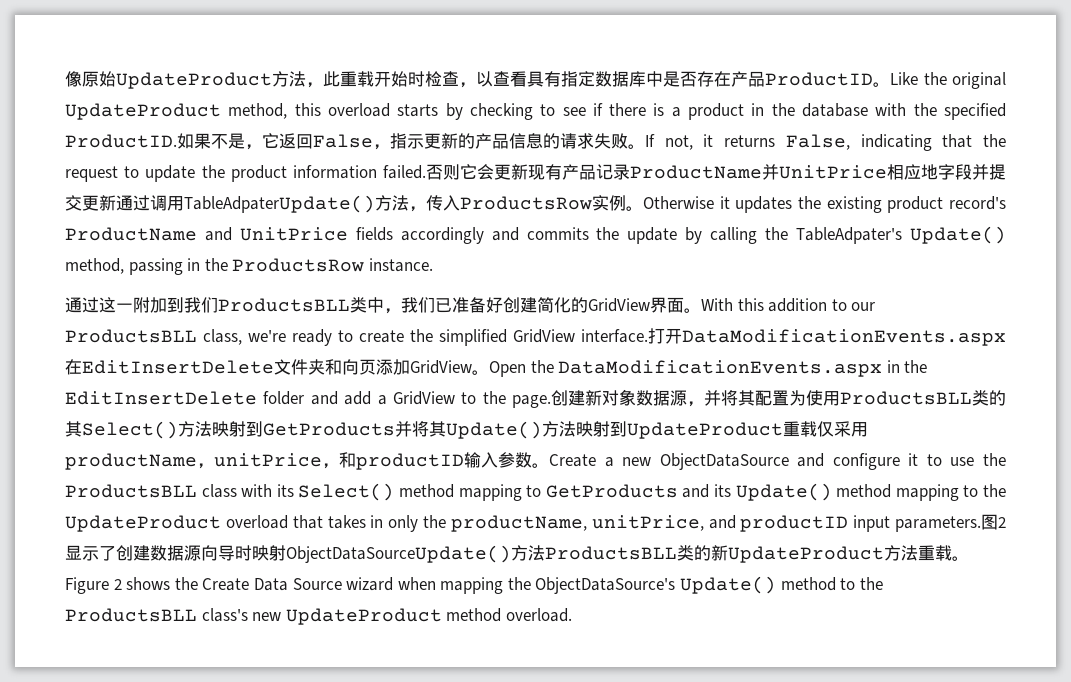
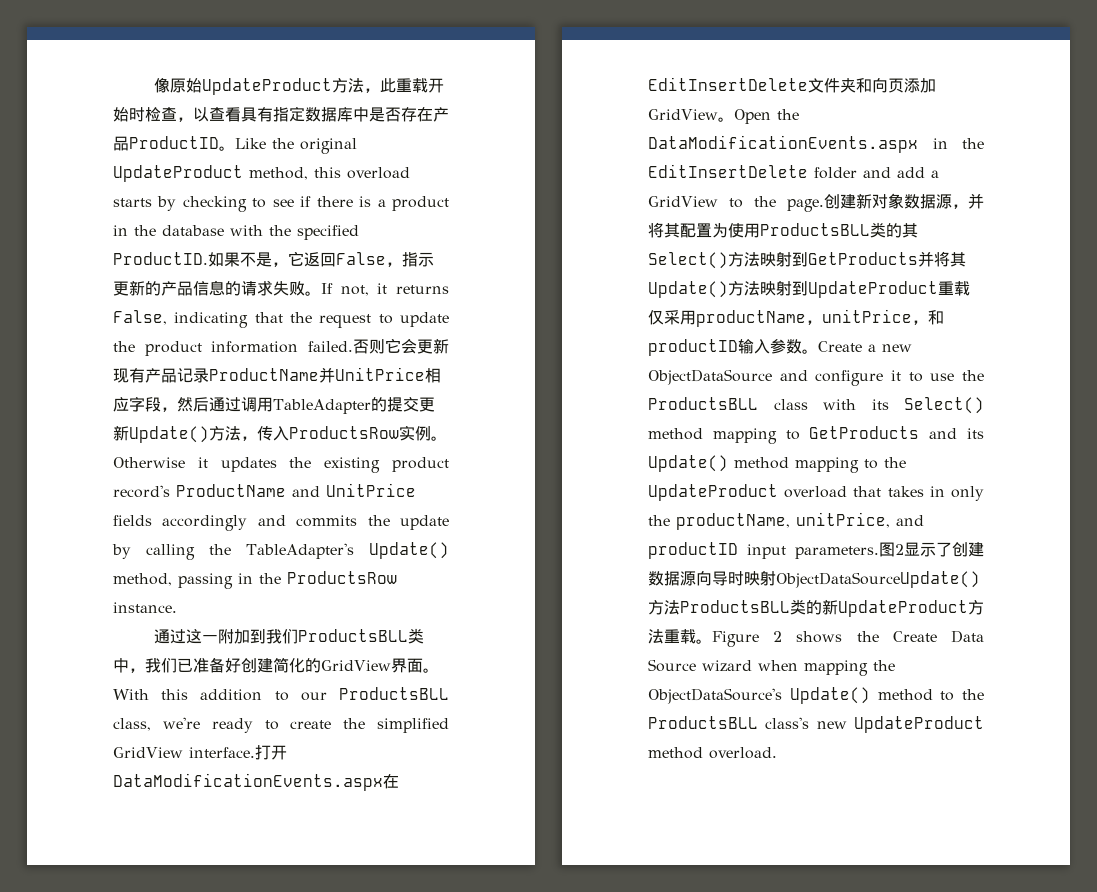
- 否则它会更新现有产品记录ProductName并UnitPrice相应地字段并提交更新通过调用TableAdpaterUpdate()方法，传入ProductsRow实例。
+ 否则它会更新现有产品记录ProductName并UnitPrice相应字段，然后通过调用TableAdapter的提交更新Update()方法，传入ProductsRow实例。
- Otherwise it updates the existing product record's ProductName and UnitPrice fields accordingly and commits the update by calling the TableAdpater's Update() method, passing in the ProductsRow instance.
+ Otherwise it updates the existing product record's ProductName and UnitPrice fields accordingly and commits the update by calling the TableAdapter's Update() method, passing in the ProductsRow instance.

